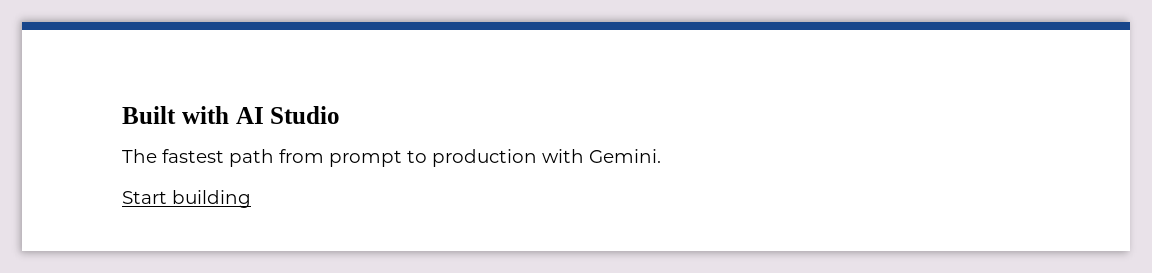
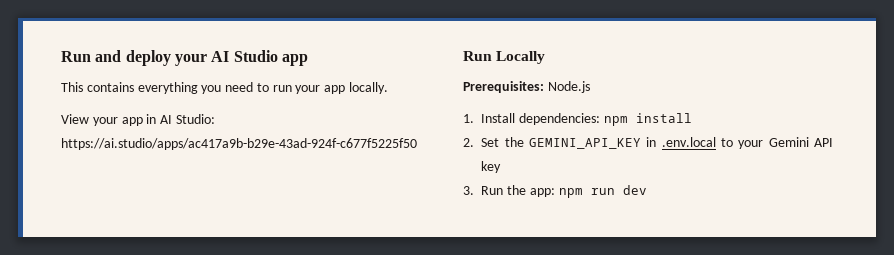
- Built with AI Studio
- The fastest path from prompt to production with Gemini.
- Start building
+ Run and deploy your AI Studio app
+ This contains everything you need to run your app locally.
+ View your app in AI Studio: https://ai.studio/apps/ac417a9b-b29e-43ad-924f-c677f5225f50
+ Run Locally
+ Prerequisites: Node.js
+ 1. Install dependencies: npm install
+ 2. Set the GEMINI_API_KEY in .env.local to your Gemini API key
+ 3. Run the app: npm run dev

